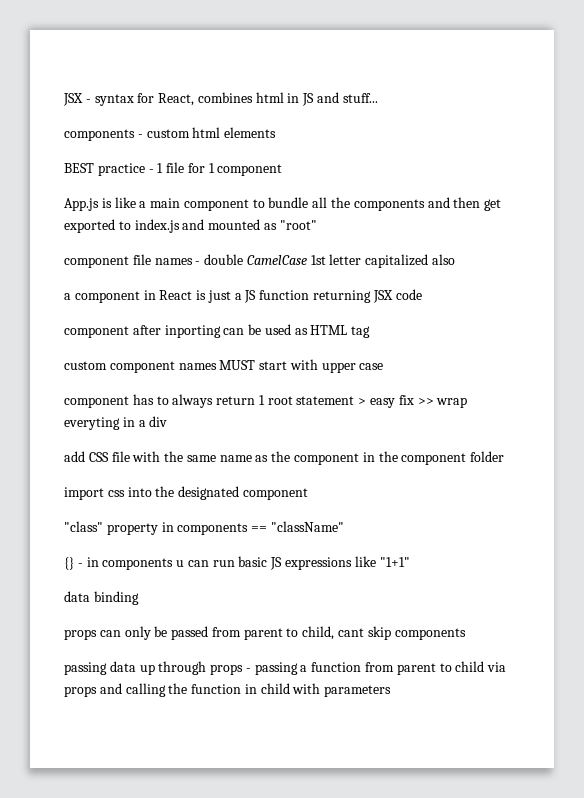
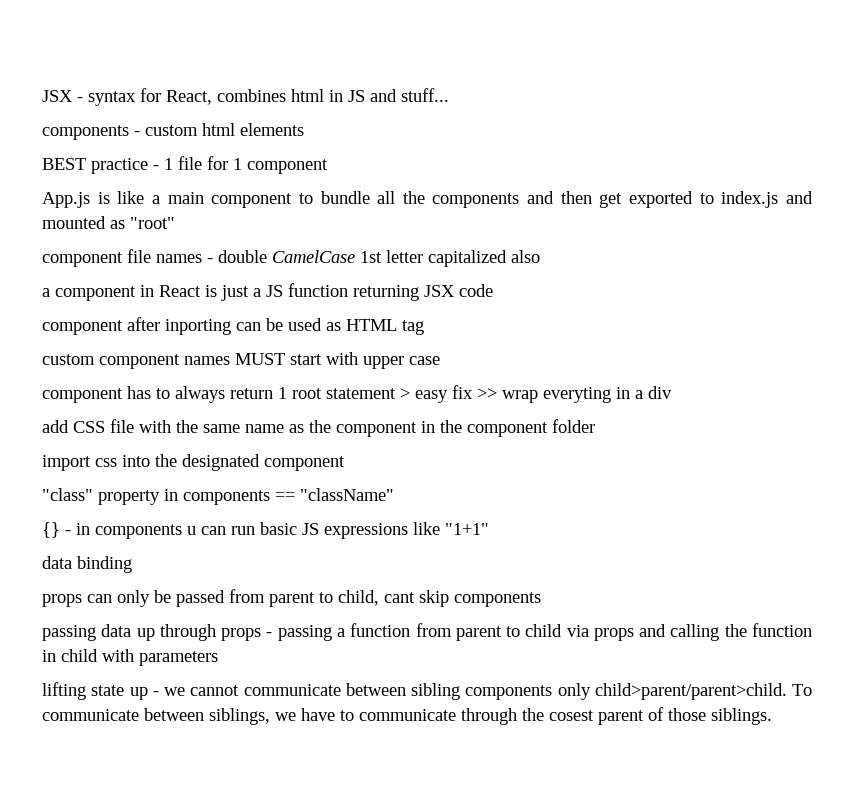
+ lifting state up - we cannot communicate between sibling components only child>parent/parent>child. To communicate between siblings, we have to communicate through the cosest parent of those siblings.

